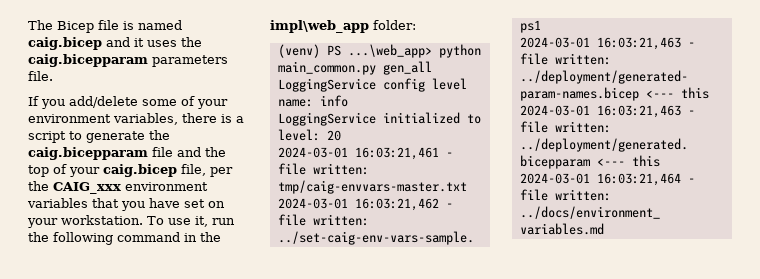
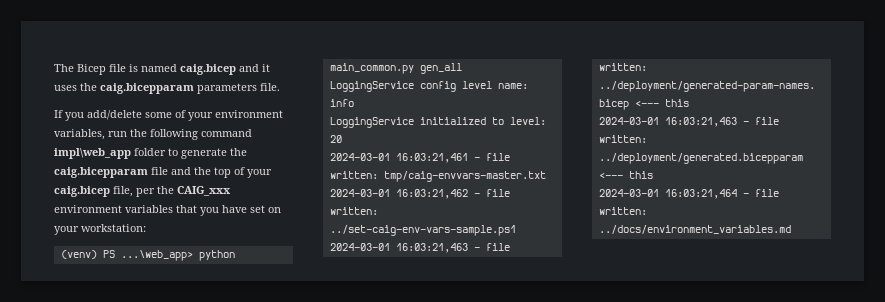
- If you add/delete some of your environment variables, there is a script to generate the caig.bicepparam file and the top of your caig.bicep file, per the CAIG_xxx environment variables that you have set on your workstation. To use it, run the following command in the impl\web_app folder:
+ If you add/delete some of your environment variables, run the following command impl\web_app folder to generate the caig.bicepparam file and the top of your caig.bicep file, per the CAIG_xxx environment variables that you have set on your workstation:

